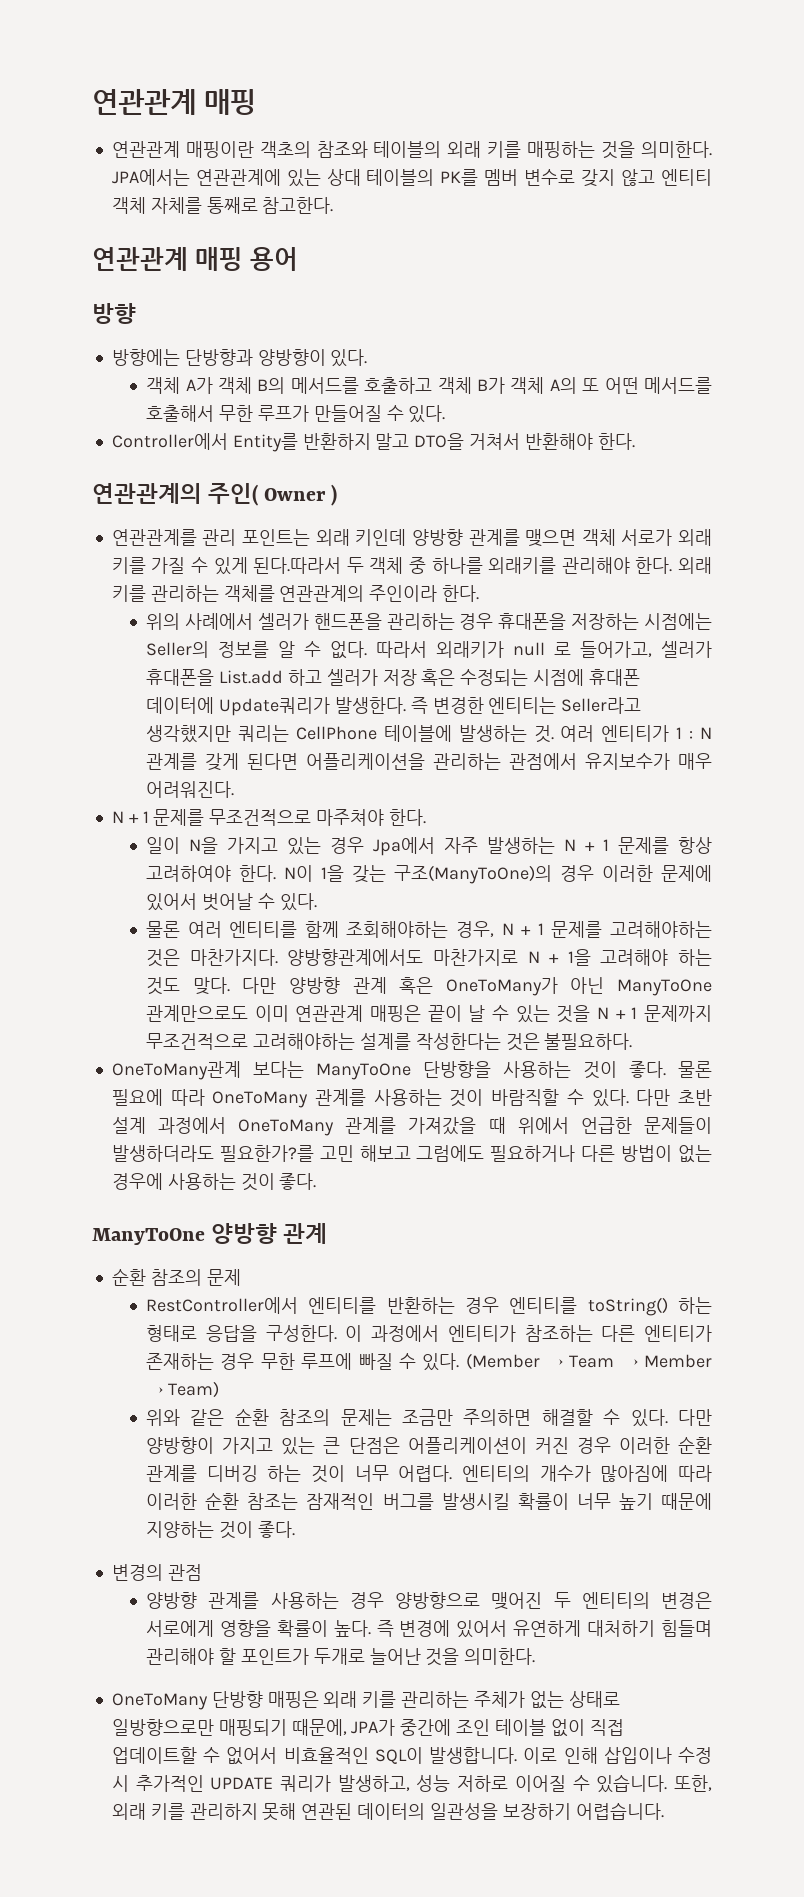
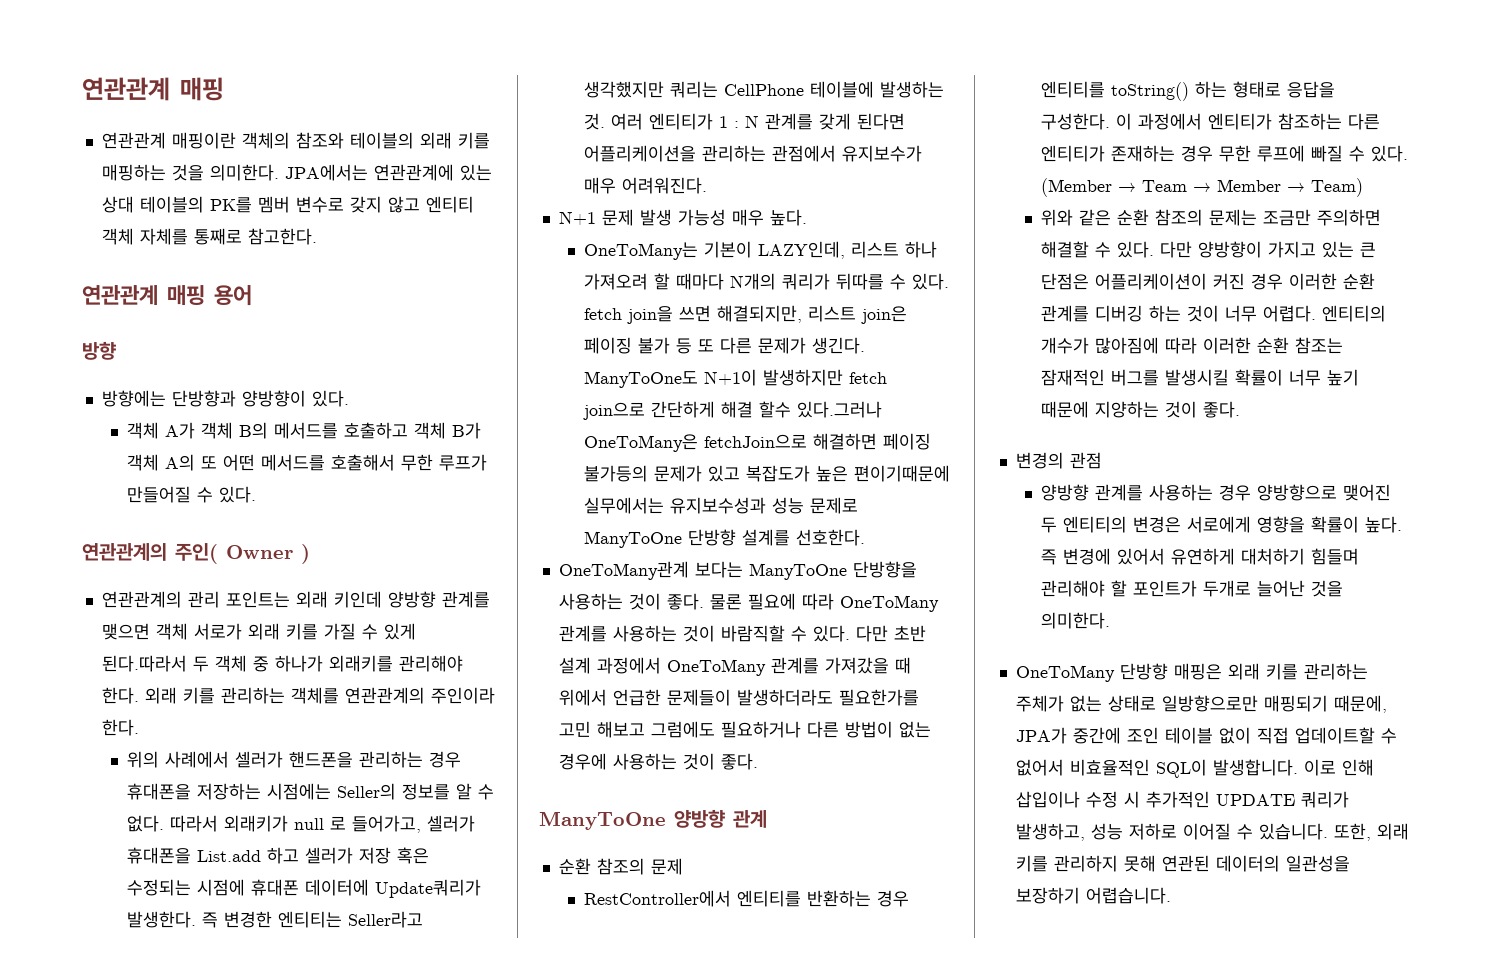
- 연관관계 매핑이란 객초의 참조와 테이블의 외래 키를 매핑하는 것을 의미한다.
+ 연관관계 매핑이란 객체의 참조와 테이블의 외래 키를 매핑하는 것을 의미한다.
- Controller에서 Entity를 반환하지 말고 DTO을 거쳐서 반환해야 한다.
- 연관관계를 관리 포인트는 외래 키인데 양방향 관계를 맺으면 객체 서로가 외래 키를 가질 수 있게 된다.따라서 두 객체 중 하나를 외래키를 관리해야 한다.
+ 연관관계의 관리 포인트는 외래 키인데 양방향 관계를 맺으면 객체 서로가 외래 키를 가질 수 있게 된다.따라서 두 객체 중 하나가 외래키를 관리해야 한다.
- N + 1 문제를 무조건적으로 마주쳐야 한다.
- 일이 N을 가지고 있는 경우 Jpa에서 자주 발생하는 N + 1 문제를 항상 고려하여야 한다. N이 1을 갖는 구조(ManyToOne)의 경우 이러한 문제에 있어서 벗어날 수 있다.
- 물론 여러 엔티티를 함께 조회해야하는 경우, N + 1 문제를 고려해야하는 것은 마찬가지다. 양방향관계에서도 마찬가지로 N + 1을 고려해야 하는 것도 맞다. 다만 양방향 관계 혹은 OneToMany가 아닌 ManyToOne 관계만으로도 이미 연관관계 매핑은 끝이 날 수 있는 것을 N + 1 문제까지 무조건적으로 고려해야하는 설계를 작성한다는 것은 불필요하다.
+ N+1 문제 발생 가능성 매우 높다.
+ OneToMany는 기본이 LAZY인데, 리스트 하나 가져오려 할 때마다 N개의 쿼리가 뒤따를 수 있다. fetch join을 쓰면 해결되지만, 리스트 join은 페이징 불가 등 또 다른 문제가 생긴다. ManyToOne도 N+1이 발생하지만 fetch join으로 간단하게 해결 할수 있다.그러나 OneToMany은 fetchJoin으로 해결하면 페이징 불가등의 문제가 있고 복잡도가 높은 편이기때문에 실무에서는 유지보수성과 성능 문제로 ManyToOne 단방향 설계를 선호한다.
- 다만 초반 설계 과정에서 OneToMany 관계를 가져갔을 때 위에서 언급한 문제들이 발생하더라도 필요한가?를 고민 해보고 그럼에도 필요하거나 다른 방법이 없는 경우에 사용하는 것이 좋다.
+ 다만 초반 설계 과정에서 OneToMany 관계를 가져갔을 때 위에서 언급한 문제들이 발생하더라도 필요한가를 고민 해보고 그럼에도 필요하거나 다른 방법이 없는 경우에 사용하는 것이 좋다.

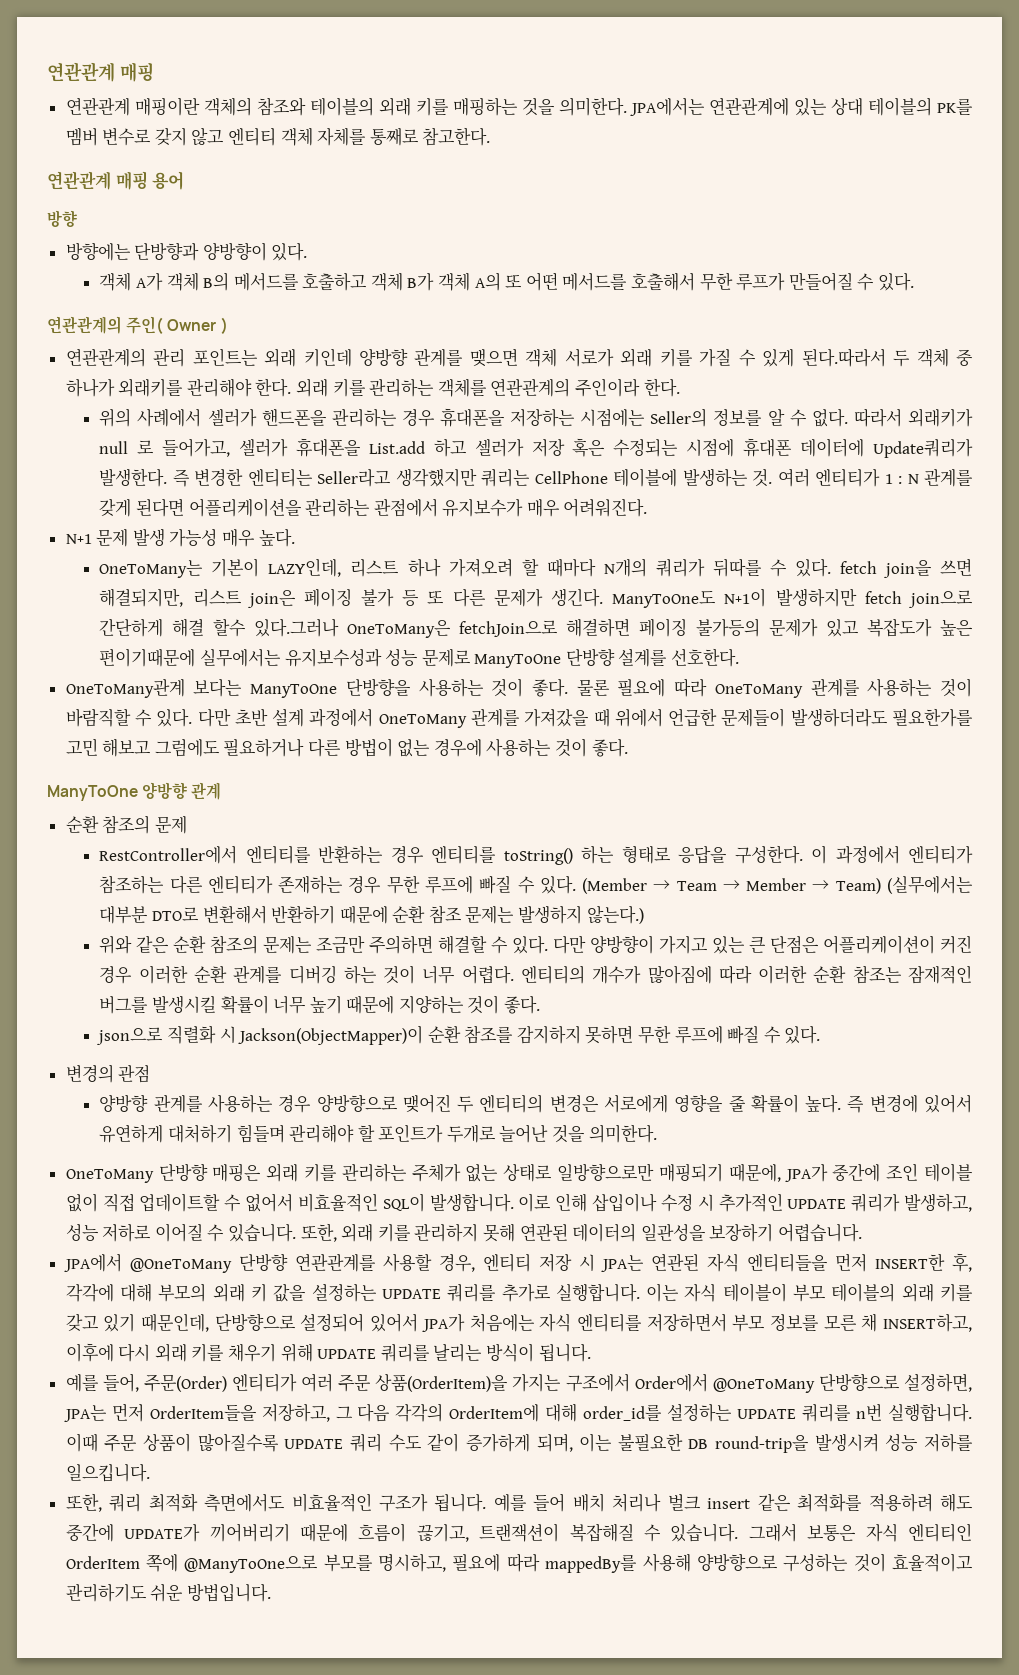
- (Member → Team → Member → Team)
+ (Member → Team → Member → Team) (실무에서는 대부분 DTO로 변환해서 반환하기 때문에 순환 참조 문제는 발생하지 않는다.)
+ json으로 직렬화 시 Jackson(ObjectMapper)이 순환 참조를 감지하지 못하면 무한 루프에 빠질 수 있다.
- 양방향 관계를 사용하는 경우 양방향으로 맺어진 두 엔티티의 변경은 서로에게 영향을 확률이 높다.
+ 양방향 관계를 사용하는 경우 양방향으로 맺어진 두 엔티티의 변경은 서로에게 영향을 줄 확률이 높다.
+ JPA에서 @OneToMany 단방향 연관관계를 사용할 경우, 엔티티 저장 시 JPA는 연관된 자식 엔티티들을 먼저 INSERT한 후, 각각에 대해 부모의 외래 키 값을 설정하는 UPDATE 쿼리를 추가로 실행합니다. 이는 자식 테이블이 부모 테이블의 외래 키를 갖고 있기 때문인데, 단방향으로 설정되어 있어서 JPA가 처음에는 자식 엔티티를 저장하면서 부모 정보를 모른 채 INSERT하고, 이후에 다시 외래 키를 채우기 위해 UPDATE 쿼리를 날리는 방식이 됩니다.
+ 예를 들어, 주문(Order) 엔티티가 여러 주문 상품(OrderItem)을 가지는 구조에서 Order에서 @OneToMany 단방향으로 설정하면, JPA는 먼저 OrderItem들을 저장하고, 그 다음 각각의 OrderItem에 대해 order_id를 설정하는 UPDATE 쿼리를 n번 실행합니다. 이때 주문 상품이 많아질수록 UPDATE 쿼리 수도 같이 증가하게 되며, 이는 불필요한 DB round-trip을 발생시켜 성능 저하를 일으킵니다.
+ 또한, 쿼리 최적화 측면에서도 비효율적인 구조가 됩니다. 예를 들어 배치 처리나 벌크 insert 같은 최적화를 적용하려 해도 중간에 UPDATE가 끼어버리기 때문에 흐름이 끊기고, 트랜잭션이 복잡해질 수 있습니다. 그래서 보통은 자식 엔티티인 OrderItem 쪽에 @ManyToOne으로 부모를 명시하고, 필요에 따라 mappedBy를 사용해 양방향으로 구성하는 것이 효율적이고 관리하기도 쉬운 방법입니다.

